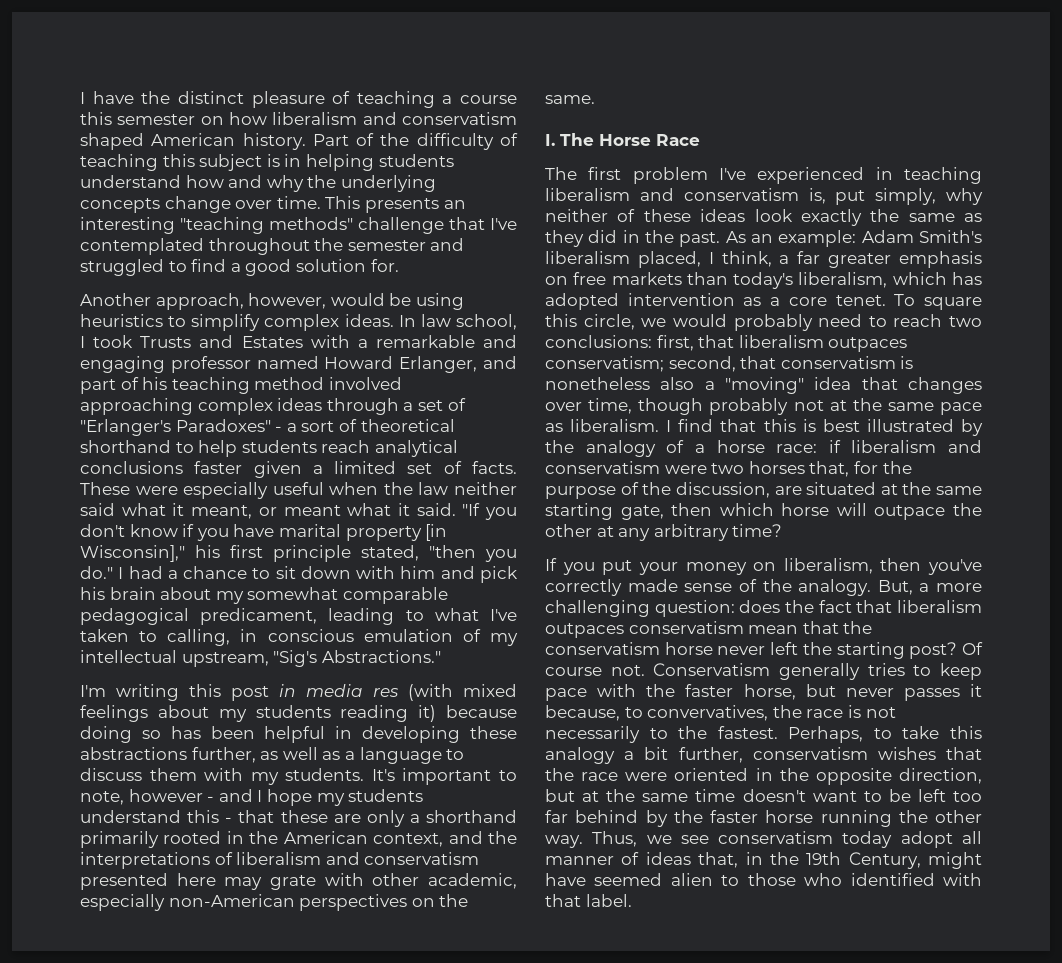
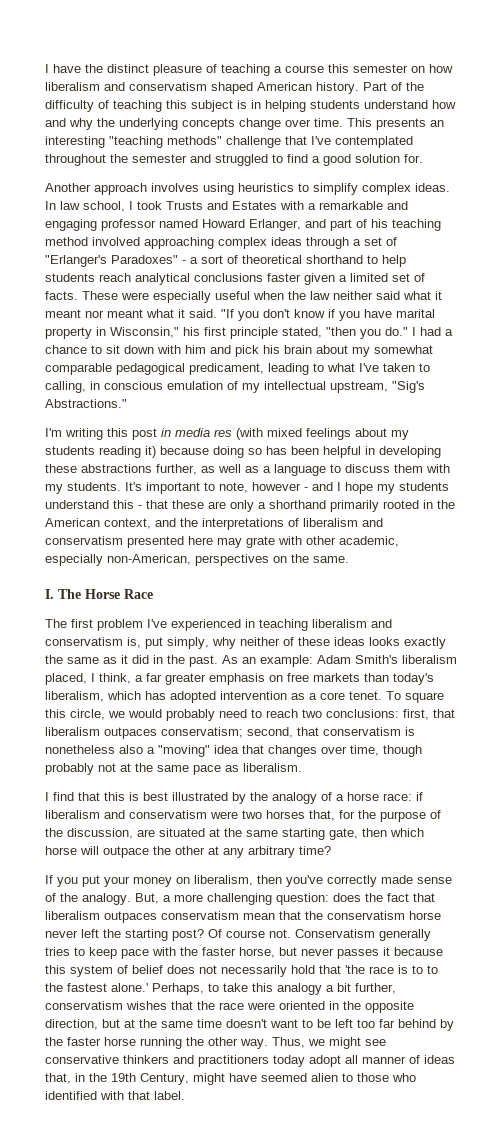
- Another approach, however, would be using heuristics to simplify complex ideas.
+ Another approach involves using heuristics to simplify complex ideas.
- These were especially useful when the law neither said what it meant, or meant what it said.
+ These were especially useful when the law neither said what it meant nor meant what it said.
- "If you don't know if you have marital property [in Wisconsin]," his first principle stated, "then you do."
+ "If you don't know if you have marital property in Wisconsin," his first principle stated, "then you do."
- It's important to note, however - and I hope my students understand this - that these are only a shorthand primarily rooted in the American context, and the interpretations of liberalism and conservatism presented here may grate with other academic, especially non-American perspectives on the same.
+ It's important to note, however - and I hope my students understand this - that these are only a shorthand primarily rooted in the American context, and the interpretations of liberalism and conservatism presented here may grate with other academic, especially non-American, perspectives on the same.
- The first problem I've experienced in teaching liberalism and conservatism is, put simply, why neither of these ideas look exactly the same as they did in the past.
+ The first problem I've experienced in teaching liberalism and conservatism is, put simply, why neither of these ideas looks exactly the same as it did in the past.
- second, that conservatism is nonetheless also a "moving" idea that changes over time, though probably not at the same pace as liberalism. I find that this is best illustrated by the analogy of a horse race:
+ second, that conservatism is nonetheless also a "moving" idea that changes over time, though probably not at the same pace as liberalism.
+ I find that this is best illustrated by the analogy of a horse race:
- Conservatism generally tries to keep pace with the faster horse, but never passes it because, to convervatives, the race is not necessarily to the fastest.
+ Conservatism generally tries to keep pace with the faster horse, but never passes it because this system of belief does not necessarily hold that 'the race is to to the fastest alone.'
- Thus, we see conservatism today adopt all manner of ideas that, in the 19th Century, might have seemed alien to those who identified with that label.
+ Thus, we might see conservative thinkers and practitioners today adopt all manner of ideas that, in the 19th Century, might have seemed alien to those who identified with that label.

